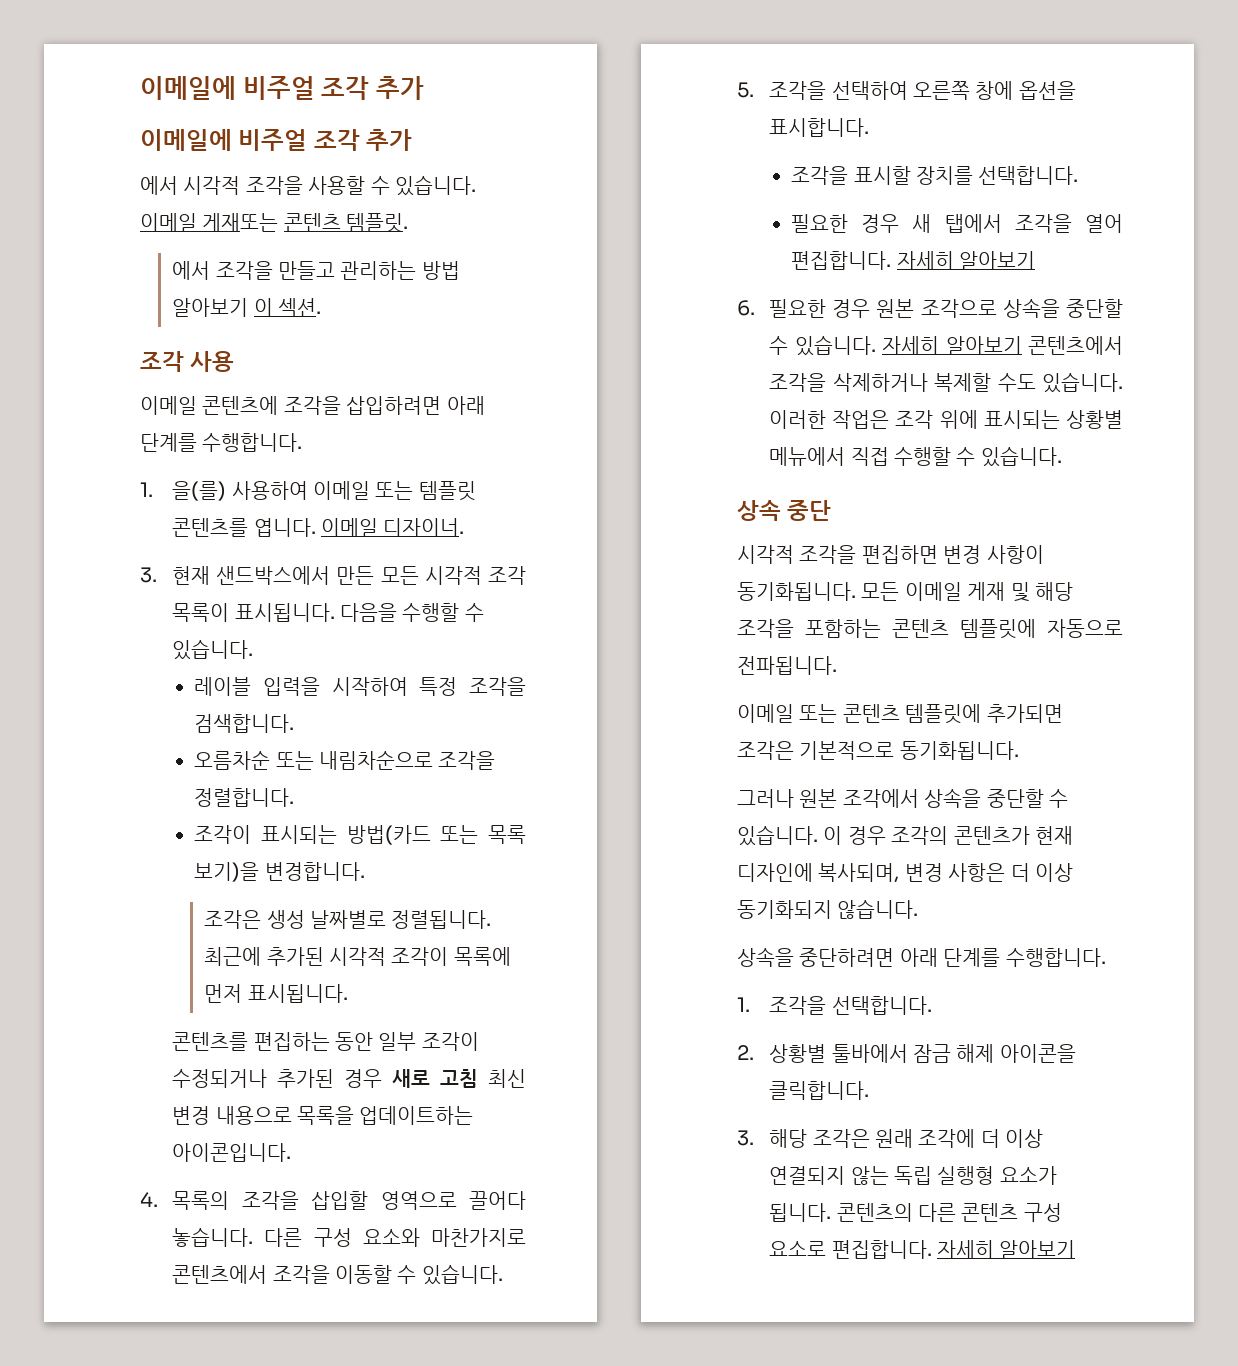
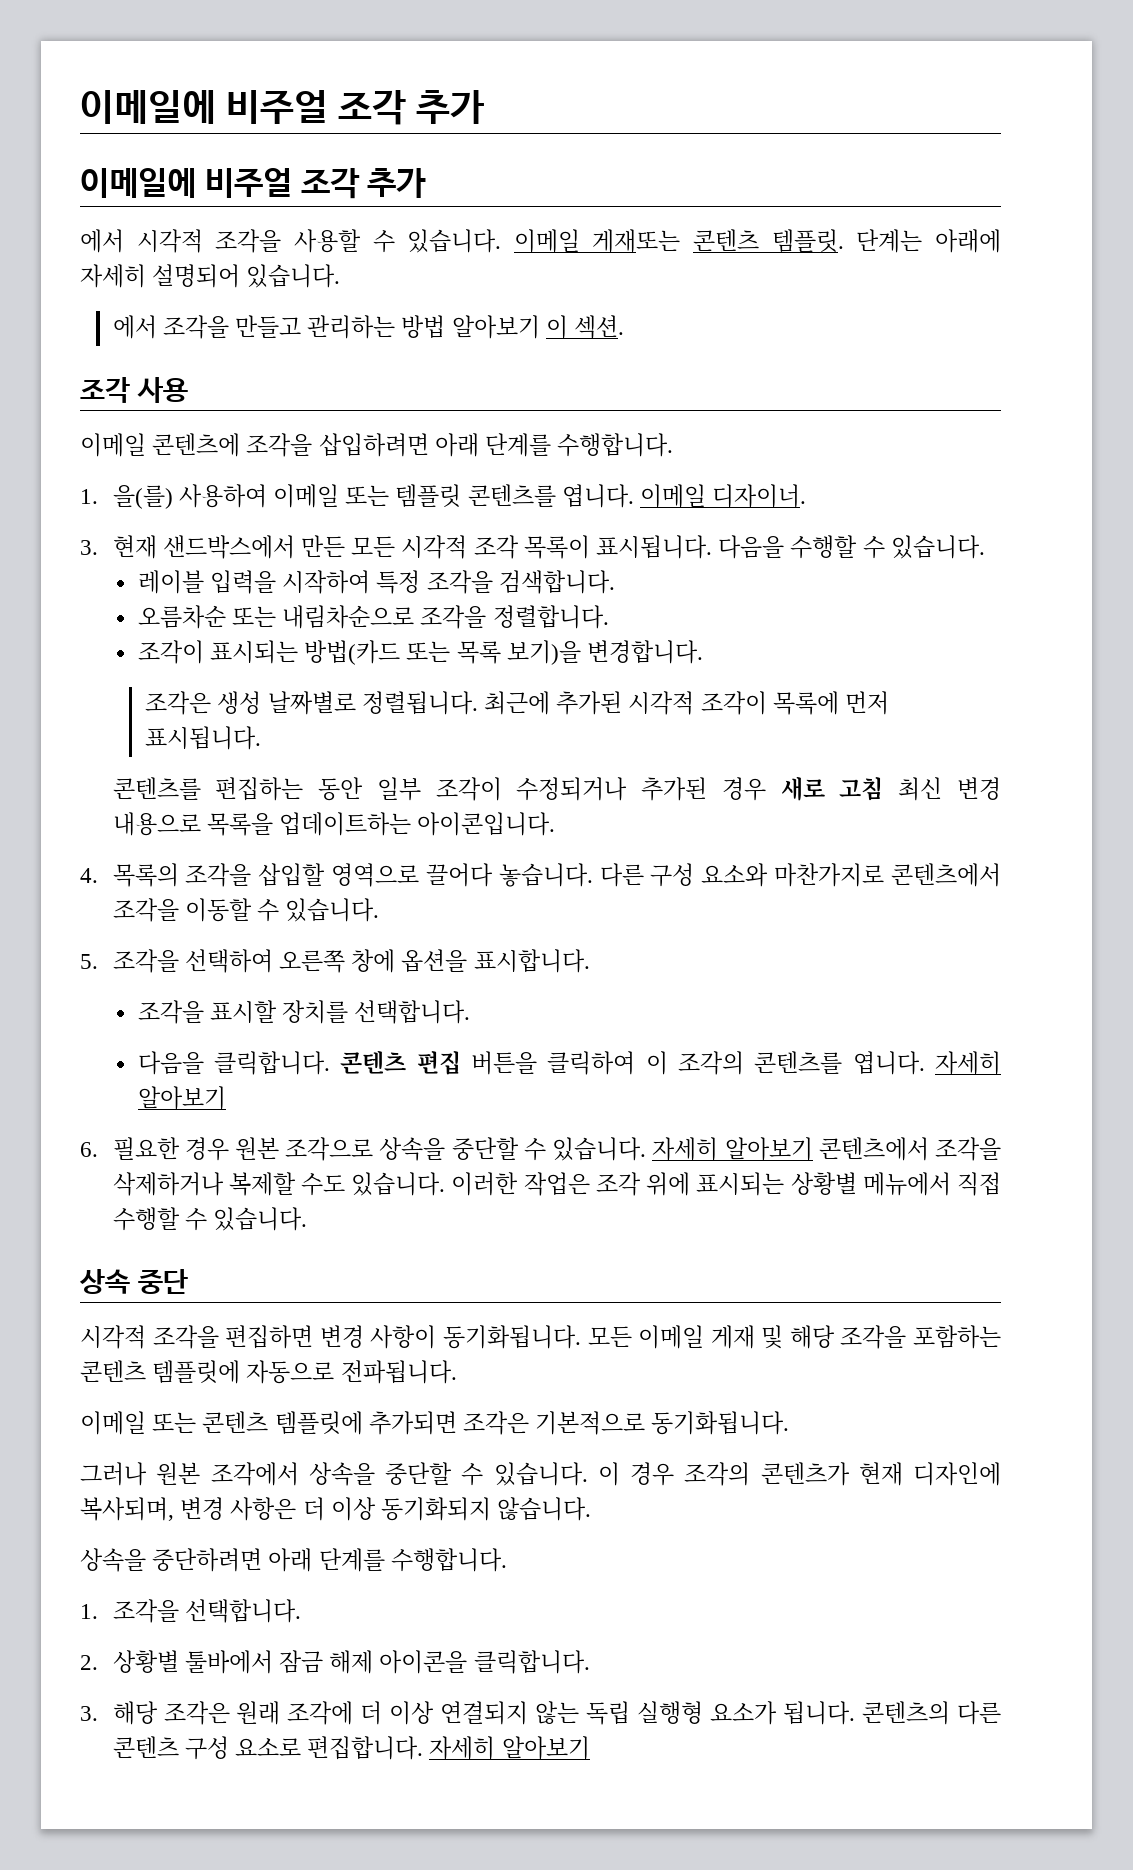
+ 단계는 아래에 자세히 설명되어 있습니다.
- 필요한 경우 새 탭에서 조각을 열어 편집합니다.
+ 다음을 클릭합니다. 콘텐츠 편집 버튼을 클릭하여 이 조각의 콘텐츠를 엽니다.

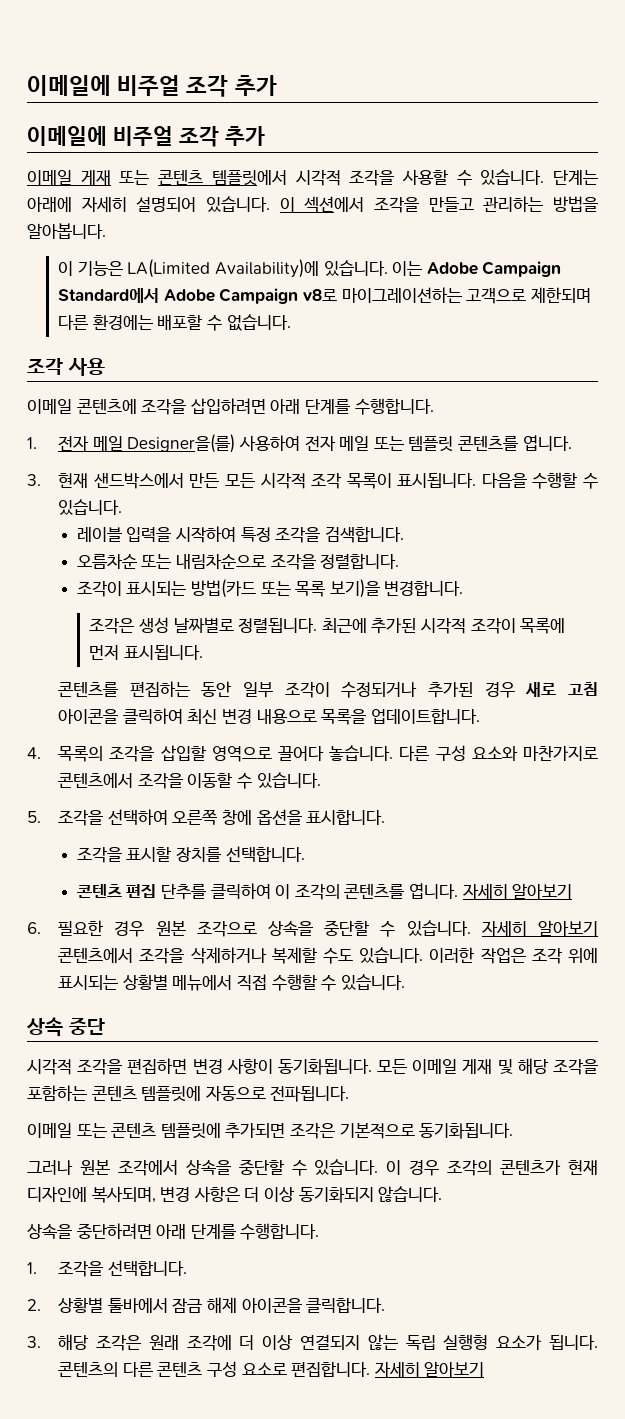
- 에서 시각적 조각을 사용할 수 있습니다.
+ 이메일 게재 또는 콘텐츠 템플릿에서 시각적 조각을 사용할 수 있습니다.
- 이메일 게재또는 콘텐츠 템플릿.
- 단계는 아래에 자세히 설명되어 있습니다.
- 에서 조각을 만들고 관리하는 방법 알아보기 이 섹션.
+ 단계는 아래에 자세히 설명되어 있습니다. 이 섹션에서 조각을 만들고 관리하는 방법을 알아봅니다.
+ 이 기능은 LA(Limited Availability)에 있습니다. 이는 Adobe Campaign Standard에서 Adobe Campaign v8로 마이그레이션하는 고객으로 제한되며 다른 환경에는 배포할 수 없습니다.
- 1. 을(를) 사용하여 이메일 또는 템플릿 콘텐츠를 엽니다. 이메일 디자이너.
+ 1. 전자 메일 Designer을(를) 사용하여 전자 메일 또는 템플릿 콘텐츠를 엽니다.
- 콘텐츠를 편집하는 동안 일부 조각이 수정되거나 추가된 경우 새로 고침 최신 변경 내용으로 목록을 업데이트하는 아이콘입니다.
+ 콘텐츠를 편집하는 동안 일부 조각이 수정되거나 추가된 경우 새로 고침 아이콘을 클릭하여 최신 변경 내용으로 목록을 업데이트합니다.
- 다음을 클릭합니다. 콘텐츠 편집 버튼을 클릭하여 이 조각의 콘텐츠를 엽니다.
+ 콘텐츠 편집 단추를 클릭하여 이 조각의 콘텐츠를 엽니다.

